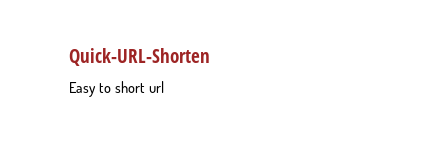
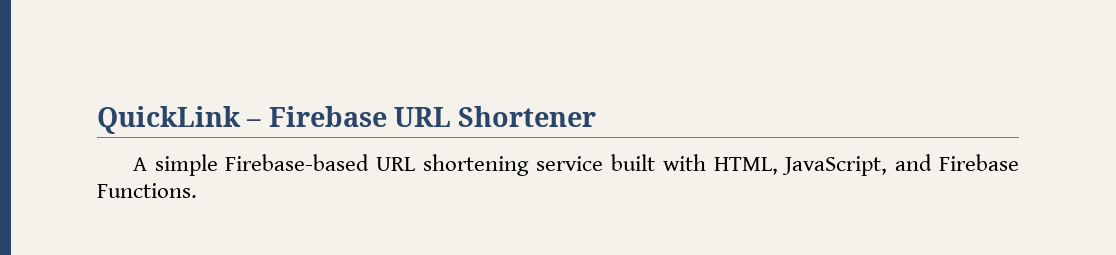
- Quick-URL-Shorten
- Easy to short url
+ QuickLink – Firebase URL Shortener
+ A simple Firebase-based URL shortening service built with HTML, JavaScript, and Firebase Functions.

